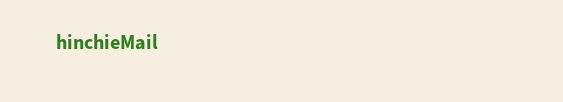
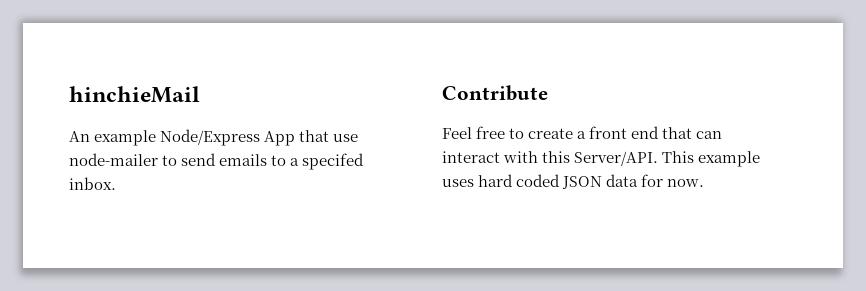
+ An example Node/Express App that use node-mailer to send emails to a specifed inbox.
+ Contribute
+ Feel free to create a front end that can interact with this Server/API. This example uses hard coded JSON data for now.

